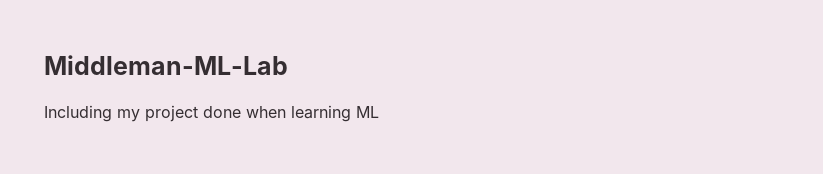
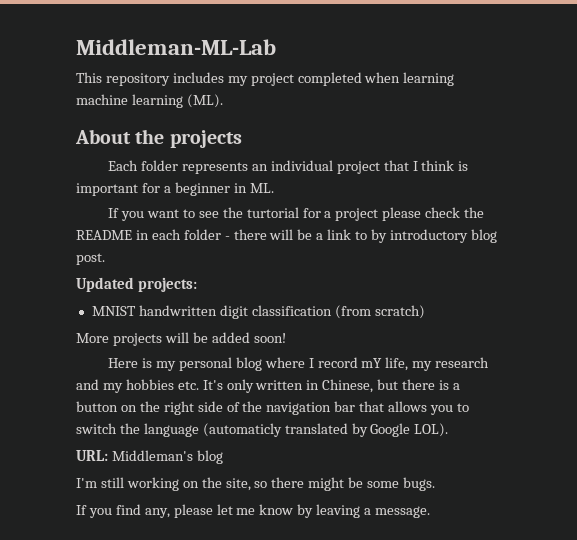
- Including my project done when learning ML
+ This repository includes my project completed when learning machine learning (ML).
+ About the projects
+ Each folder represents an individual project that I think is important for a beginner in ML.
+ If you want to see the turtorial for a project please check the README in each folder - there will be a link to by introductory blog post.
+ Updated projects:
+ MNIST handwritten digit classification (from scratch)
+ More projects will be added soon!
+ Here is my personal blog where I record mY life, my research and my hobbies etc. It's only written in Chinese, but there is a button on the right side of the navigation bar that allows you to switch the language (automaticly translated by Google LOL).
+ URL: Middleman's blog
+ I'm still working on the site, so there might be some bugs.
+ If you find any, please let me know by leaving a message.

